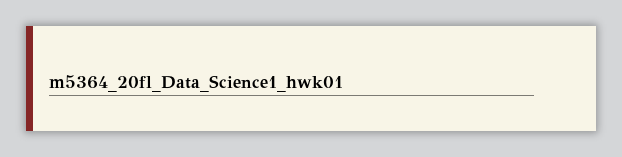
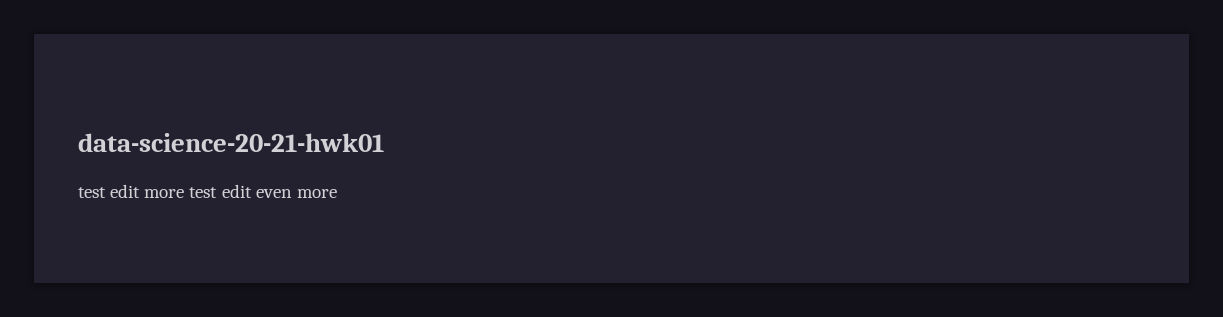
- m5364_20fl_Data_Science1_hwk01
+ data-science-20-21-hwk01
+ test edit more test edit even more

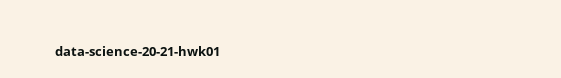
- test edit more test edit even more

